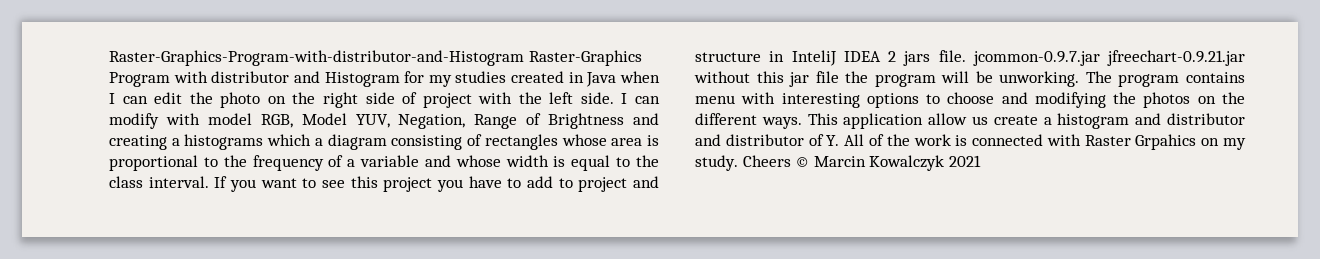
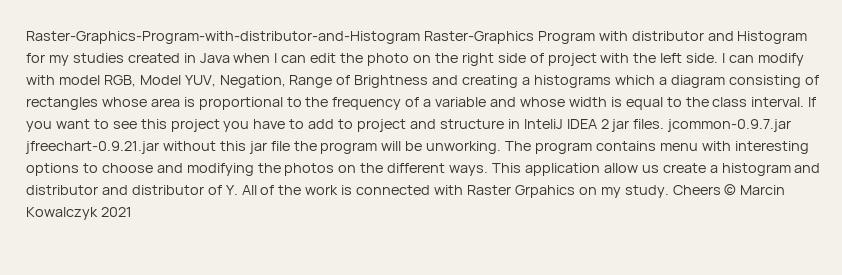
- If you want to see this project you have to add to project and structure in InteliJ IDEA 2 jars file. jcommon-0.9.7.jar jfreechart-0.9.21.jar without this jar file the program will be unworking.
+ If you want to see this project you have to add to project and structure in InteliJ IDEA 2 jar files. jcommon-0.9.7.jar jfreechart-0.9.21.jar without this jar file the program will be unworking.

